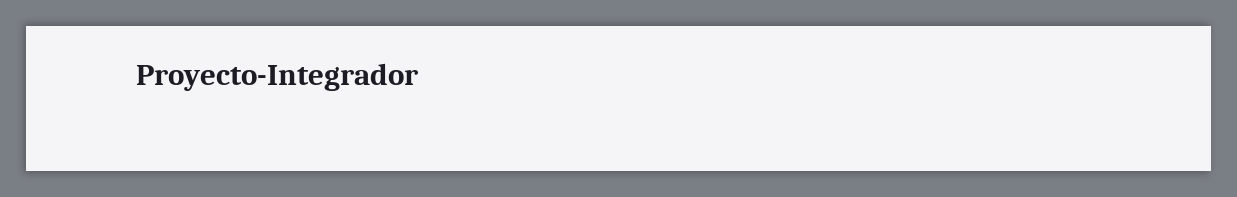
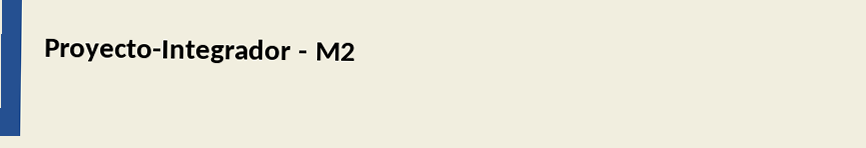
- Proyecto-Integrador
+ Proyecto-Integrador - M2

